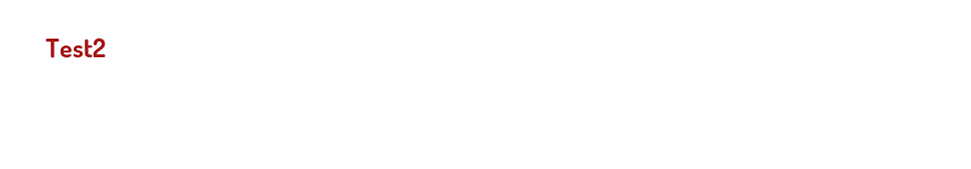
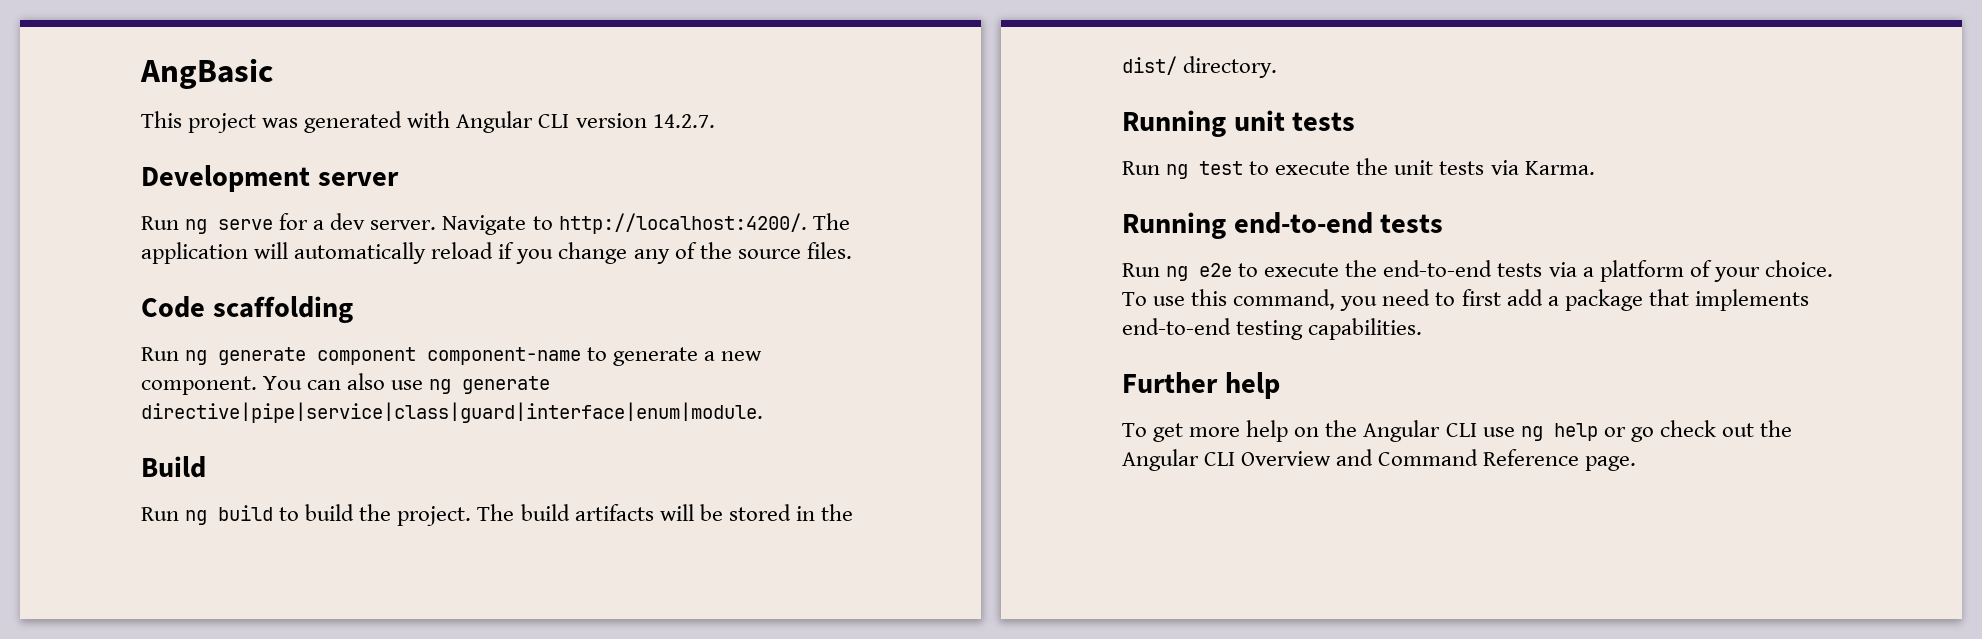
- Test2
+ AngBasic
+ This project was generated with Angular CLI version 14.2.7.
+ Development server
+ Run ng serve for a dev server. Navigate to http://localhost:4200/. The application will automatically reload if you change any of the source files.
+ Code scaffolding
+ Run ng generate component component-name to generate a new component. You can also use ng generate directive|pipe|service|class|guard|interface|enum|module.
+ Build
+ Run ng build to build the project. The build artifacts will be stored in the dist/ directory.
+ Running unit tests
+ Run ng test to execute the unit tests via Karma.
+ Running end-to-end tests
+ Run ng e2e to execute the end-to-end tests via a platform of your choice. To use this command, you need to first add a package that implements end-to-end testing capabilities.
+ Further help
+ To get more help on the Angular CLI use ng help or go check out the Angular CLI Overview and Command Reference page.

